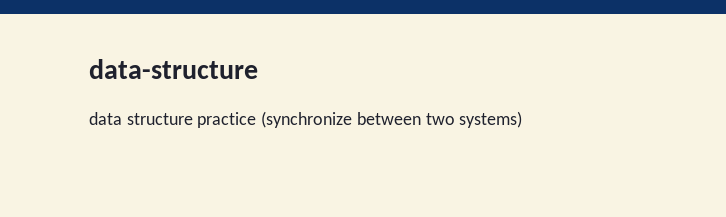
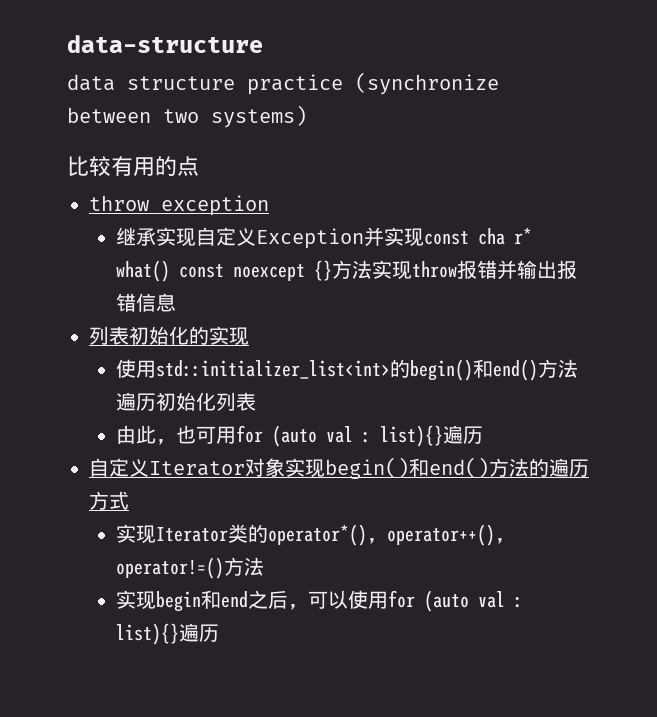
+ 比较有用的点
+ throw exception
+ 继承实现自定义Exception并实现const cha r* what() const noexcept {}方法实现throw报错并输出报错信息
+ 列表初始化的实现
+ 使用std::initializer_list<int>的begin()和end()方法遍历初始化列表
+ 由此，也可用for (auto val : list){}遍历
+ 自定义Iterator对象实现begin()和end()方法的遍历方式
+ 实现Iterator类的operator*()，operator++()，operator!=()方法
+ 实现begin和end之后，可以使用for (auto val : list){}遍历

